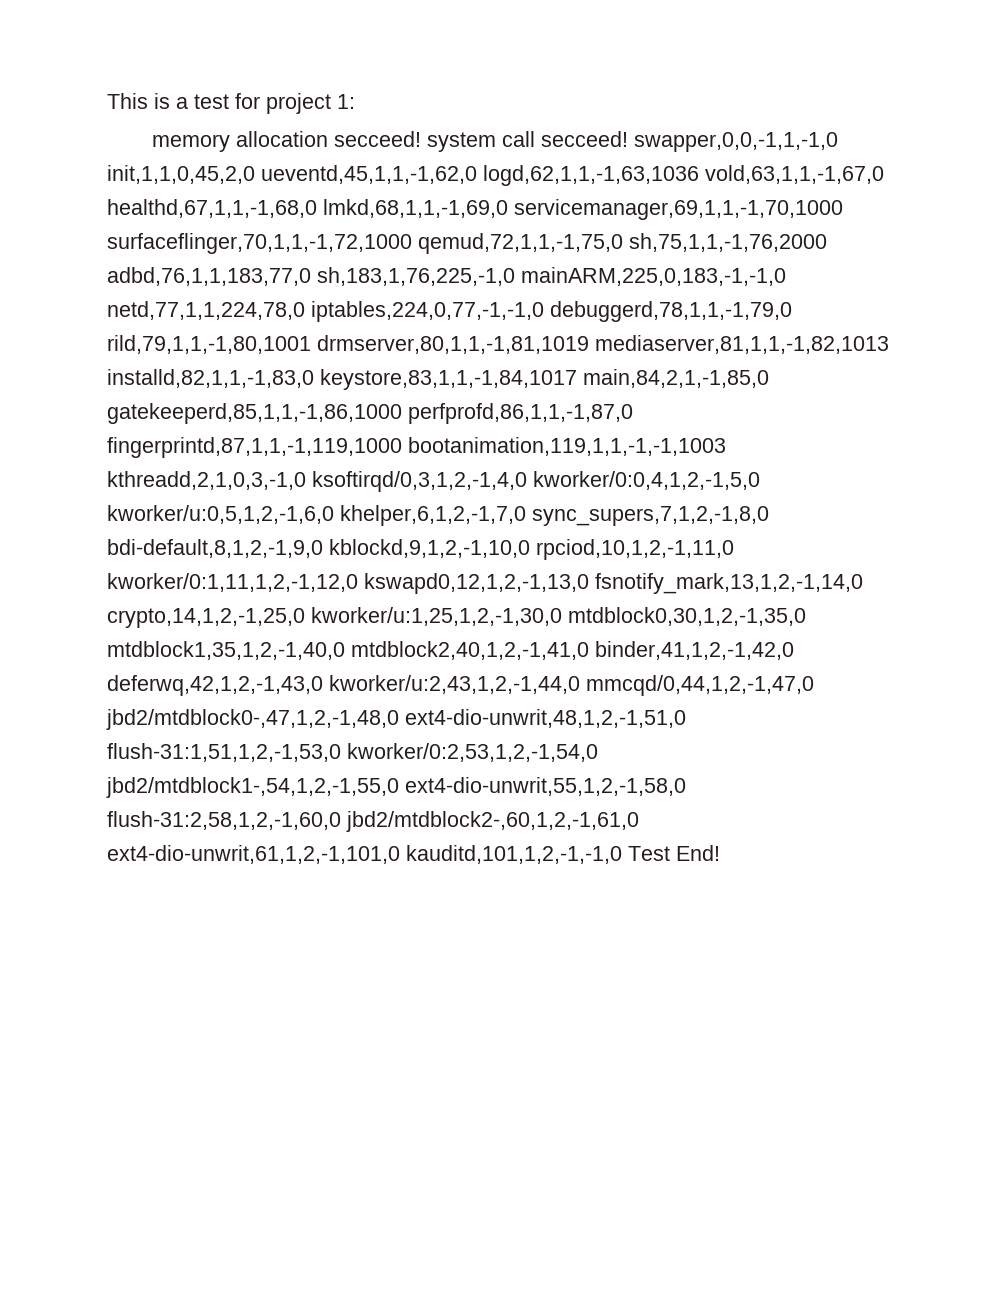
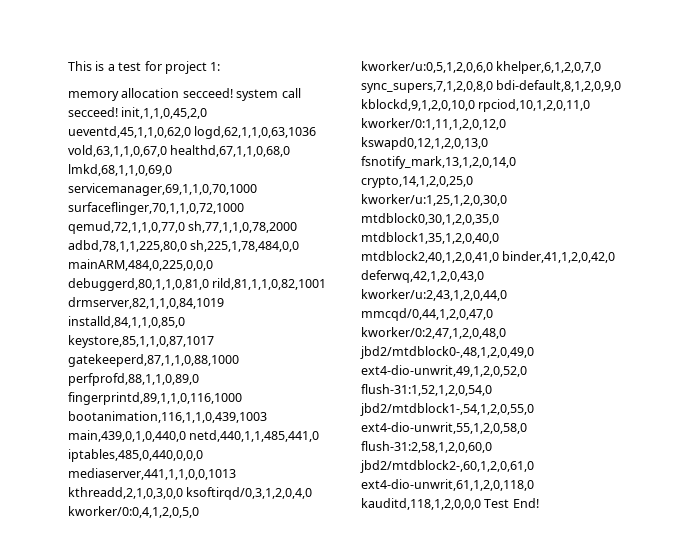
- memory allocation secceed! system call secceed! swapper,0,0,-1,1,-1,0 init,1,1,0,45,2,0 ueventd,45,1,1,-1,62,0 logd,62,1,1,-1,63,1036 vold,63,1,1,-1,67,0 healthd,67,1,1,-1,68,0 lmkd,68,1,1,-1,69,0 servicemanager,69,1,1,-1,70,1000 surfaceflinger,70,1,1,-1,72,1000 qemud,72,1,1,-1,75,0 sh,75,1,1,-1,76,2000 adbd,76,1,1,183,77,0 sh,183,1,76,225,-1,0 mainARM,225,0,183,-1,-1,0 netd,77,1,1,224,78,0 iptables,224,0,77,-1,-1,0 debuggerd,78,1,1,-1,79,0 rild,79,1,1,-1,80,1001 drmserver,80,1,1,-1,81,1019 mediaserver,81,1,1,-1,82,1013 installd,82,1,1,-1,83,0 keystore,83,1,1,-1,84,1017 main,84,2,1,-1,85,0 gatekeeperd,85,1,1,-1,86,1000 perfprofd,86,1,1,-1,87,0 fingerprintd,87,1,1,-1,119,1000 bootanimation,119,1,1,-1,-1,1003 kthreadd,2,1,0,3,-1,0 ksoftirqd/0,3,1,2,-1,4,0 kworker/0:0,4,1,2,-1,5,0 kworker/u:0,5,1,2,-1,6,0 khelper,6,1,2,-1,7,0 sync_supers,7,1,2,-1,8,0 bdi-default,8,1,2,-1,9,0 kblockd,9,1,2,-1,10,0 rpciod,10,1,2,-1,11,0 kworker/0:1,11,1,2,-1,12,0 kswapd0,12,1,2,-1,13,0 fsnotify_mark,13,1,2,-1,14,0 crypto,14,1,2,-1,25,0 kworker/u:1,25,1,2,-1,30,0 mtdblock0,30,1,2,-1,35,0 mtdblock1,35,1,2,-1,40,0 mtdblock2,40,1,2,-1,41,0 binder,41,1,2,-1,42,0 deferwq,42,1,2,-1,43,0 kworker/u:2,43,1,2,-1,44,0 mmcqd/0,44,1,2,-1,47,0 jbd2/mtdblock0-,47,1,2,-1,48,0 ext4-dio-unwrit,48,1,2,-1,51,0 flush-31:1,51,1,2,-1,53,0 kworker/0:2,53,1,2,-1,54,0 jbd2/mtdblock1-,54,1,2,-1,55,0 ext4-dio-unwrit,55,1,2,-1,58,0 flush-31:2,58,1,2,-1,60,0 jbd2/mtdblock2-,60,1,2,-1,61,0 ext4-dio-unwrit,61,1,2,-1,101,0 kauditd,101,1,2,-1,-1,0 Test End!
+ memory allocation secceed! system call secceed! init,1,1,0,45,2,0 ueventd,45,1,1,0,62,0 logd,62,1,1,0,63,1036 vold,63,1,1,0,67,0 healthd,67,1,1,0,68,0 lmkd,68,1,1,0,69,0 servicemanager,69,1,1,0,70,1000 surfaceflinger,70,1,1,0,72,1000 qemud,72,1,1,0,77,0 sh,77,1,1,0,78,2000 adbd,78,1,1,225,80,0 sh,225,1,78,484,0,0 mainARM,484,0,225,0,0,0 debuggerd,80,1,1,0,81,0 rild,81,1,1,0,82,1001 drmserver,82,1,1,0,84,1019 installd,84,1,1,0,85,0 keystore,85,1,1,0,87,1017 gatekeeperd,87,1,1,0,88,1000 perfprofd,88,1,1,0,89,0 fingerprintd,89,1,1,0,116,1000 bootanimation,116,1,1,0,439,1003 main,439,0,1,0,440,0 netd,440,1,1,485,441,0 iptables,485,0,440,0,0,0 mediaserver,441,1,1,0,0,1013 kthreadd,2,1,0,3,0,0 ksoftirqd/0,3,1,2,0,4,0 kworker/0:0,4,1,2,0,5,0 kworker/u:0,5,1,2,0,6,0 khelper,6,1,2,0,7,0 sync_supers,7,1,2,0,8,0 bdi-default,8,1,2,0,9,0 kblockd,9,1,2,0,10,0 rpciod,10,1,2,0,11,0 kworker/0:1,11,1,2,0,12,0 kswapd0,12,1,2,0,13,0 fsnotify_mark,13,1,2,0,14,0 crypto,14,1,2,0,25,0 kworker/u:1,25,1,2,0,30,0 mtdblock0,30,1,2,0,35,0 mtdblock1,35,1,2,0,40,0 mtdblock2,40,1,2,0,41,0 binder,41,1,2,0,42,0 deferwq,42,1,2,0,43,0 kworker/u:2,43,1,2,0,44,0 mmcqd/0,44,1,2,0,47,0 kworker/0:2,47,1,2,0,48,0 jbd2/mtdblock0-,48,1,2,0,49,0 ext4-dio-unwrit,49,1,2,0,52,0 flush-31:1,52,1,2,0,54,0 jbd2/mtdblock1-,54,1,2,0,55,0 ext4-dio-unwrit,55,1,2,0,58,0 flush-31:2,58,1,2,0,60,0 jbd2/mtdblock2-,60,1,2,0,61,0 ext4-dio-unwrit,61,1,2,0,118,0 kauditd,118,1,2,0,0,0 Test End!

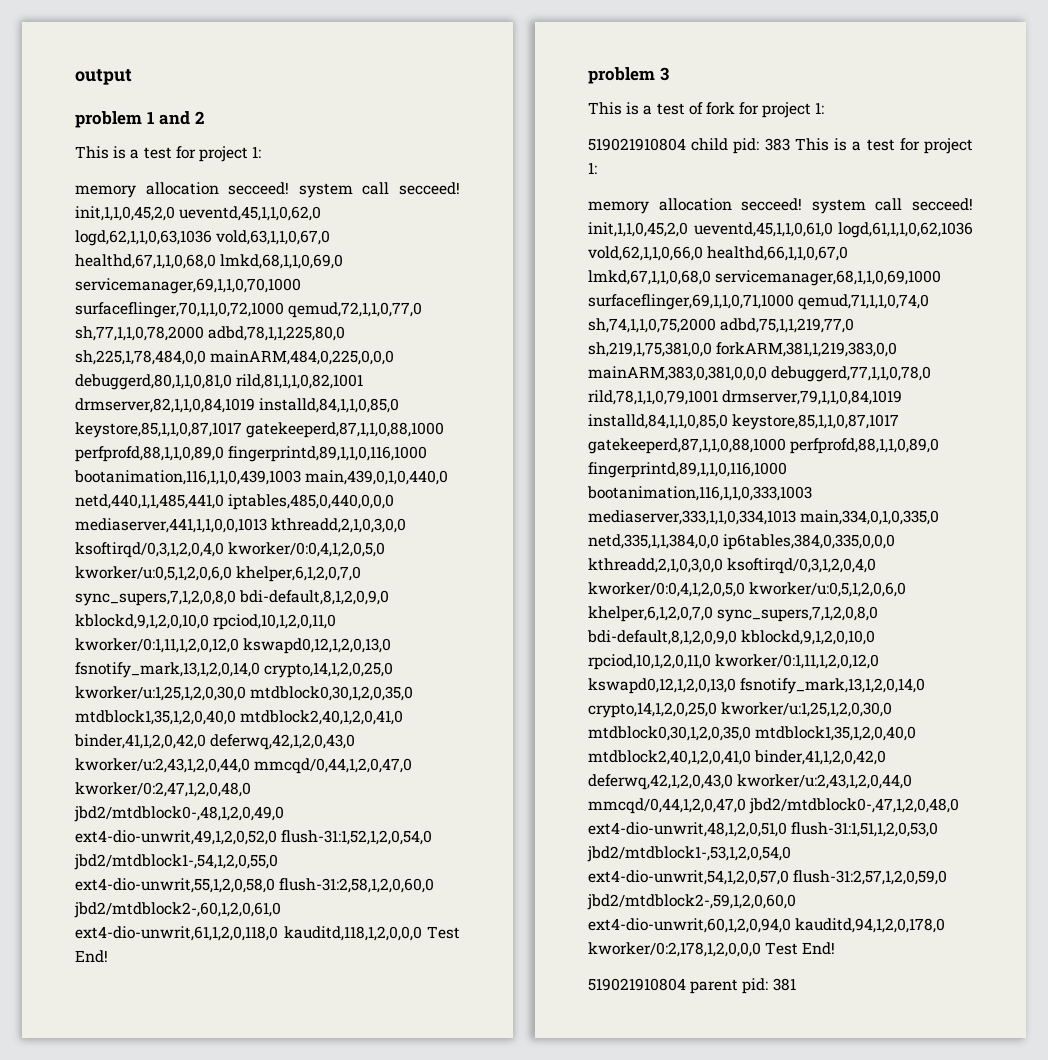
+ output
+ problem 1 and 2
+ problem 3
+ This is a test of fork for project 1:
+ 519021910804 child pid: 383 This is a test for project 1:
+ memory allocation secceed! system call secceed! init,1,1,0,45,2,0 ueventd,45,1,1,0,61,0 logd,61,1,1,0,62,1036 vold,62,1,1,0,66,0 healthd,66,1,1,0,67,0 lmkd,67,1,1,0,68,0 servicemanager,68,1,1,0,69,1000 surfaceflinger,69,1,1,0,71,1000 qemud,71,1,1,0,74,0 sh,74,1,1,0,75,2000 adbd,75,1,1,219,77,0 sh,219,1,75,381,0,0 forkARM,381,1,219,383,0,0 mainARM,383,0,381,0,0,0 debuggerd,77,1,1,0,78,0 rild,78,1,1,0,79,1001 drmserver,79,1,1,0,84,1019 installd,84,1,1,0,85,0 keystore,85,1,1,0,87,1017 gatekeeperd,87,1,1,0,88,1000 perfprofd,88,1,1,0,89,0 fingerprintd,89,1,1,0,116,1000 bootanimation,116,1,1,0,333,1003 mediaserver,333,1,1,0,334,1013 main,334,0,1,0,335,0 netd,335,1,1,384,0,0 ip6tables,384,0,335,0,0,0 kthreadd,2,1,0,3,0,0 ksoftirqd/0,3,1,2,0,4,0 kworker/0:0,4,1,2,0,5,0 kworker/u:0,5,1,2,0,6,0 khelper,6,1,2,0,7,0 sync_supers,7,1,2,0,8,0 bdi-default,8,1,2,0,9,0 kblockd,9,1,2,0,10,0 rpciod,10,1,2,0,11,0 kworker/0:1,11,1,2,0,12,0 kswapd0,12,1,2,0,13,0 fsnotify_mark,13,1,2,0,14,0 crypto,14,1,2,0,25,0 kworker/u:1,25,1,2,0,30,0 mtdblock0,30,1,2,0,35,0 mtdblock1,35,1,2,0,40,0 mtdblock2,40,1,2,0,41,0 binder,41,1,2,0,42,0 deferwq,42,1,2,0,43,0 kworker/u:2,43,1,2,0,44,0 mmcqd/0,44,1,2,0,47,0 jbd2/mtdblock0-,47,1,2,0,48,0 ext4-dio-unwrit,48,1,2,0,51,0 flush-31:1,51,1,2,0,53,0 jbd2/mtdblock1-,53,1,2,0,54,0 ext4-dio-unwrit,54,1,2,0,57,0 flush-31:2,57,1,2,0,59,0 jbd2/mtdblock2-,59,1,2,0,60,0 ext4-dio-unwrit,60,1,2,0,94,0 kauditd,94,1,2,0,178,0 kworker/0:2,178,1,2,0,0,0 Test End!
+ 519021910804 parent pid: 381

